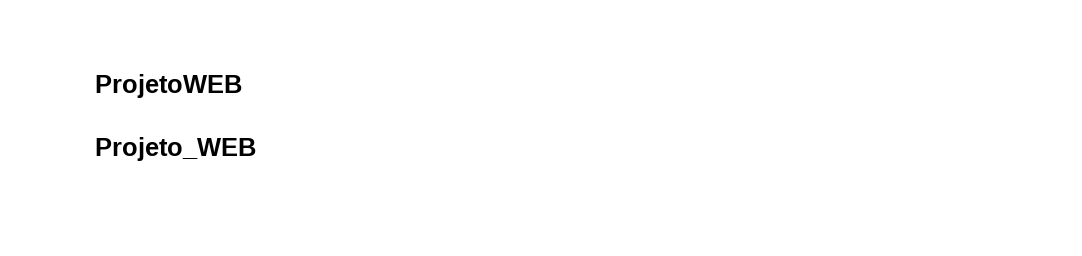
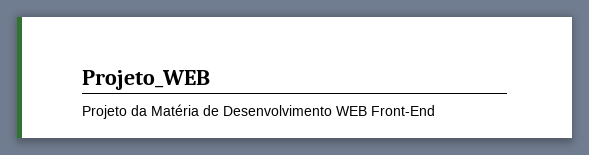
- ProjetoWEB
  Projeto_WEB
+ Projeto da Matéria de Desenvolvimento WEB Front-End

